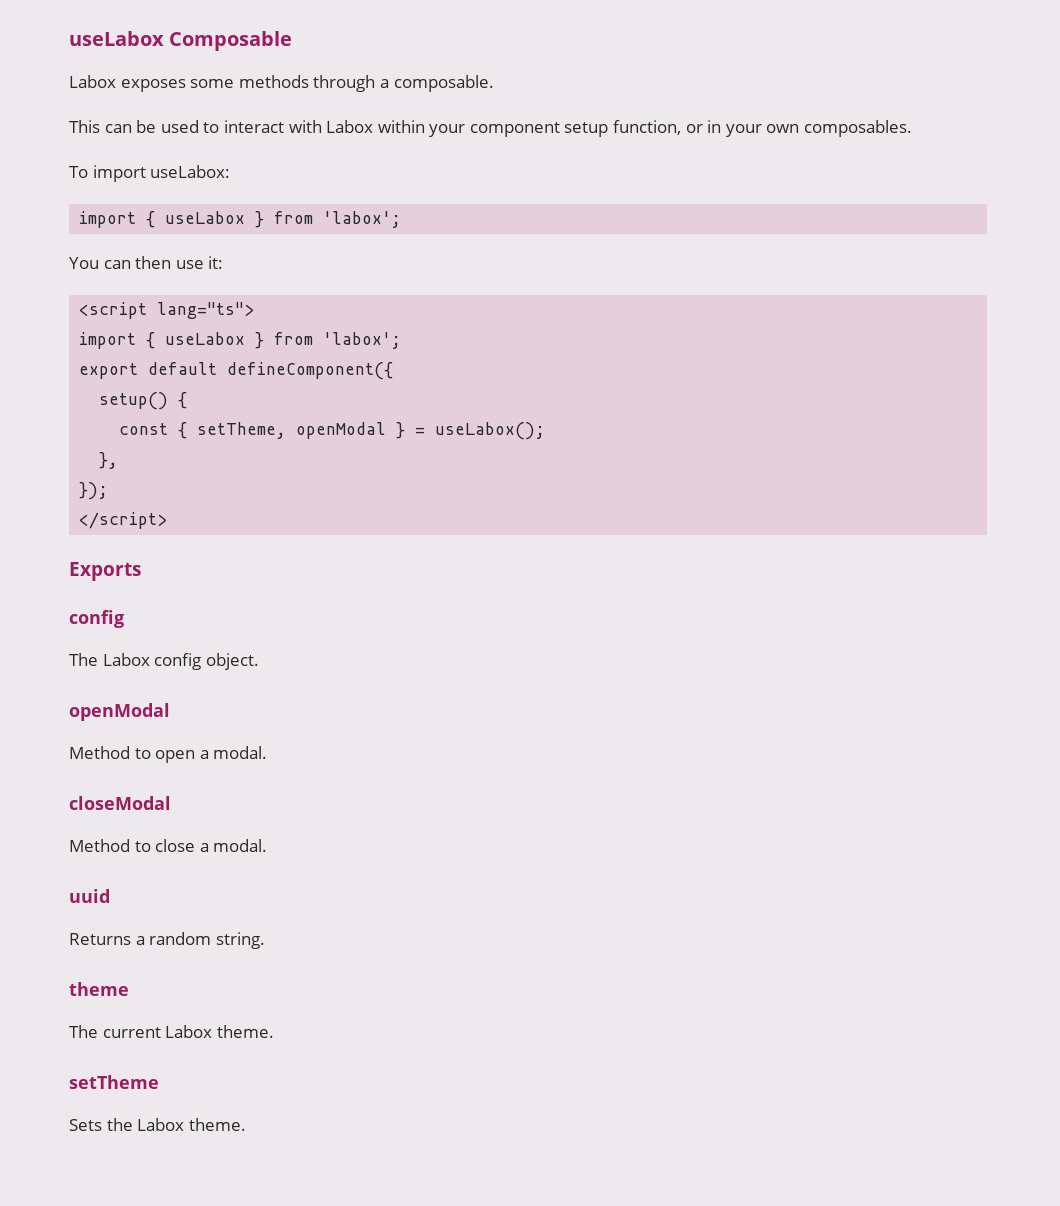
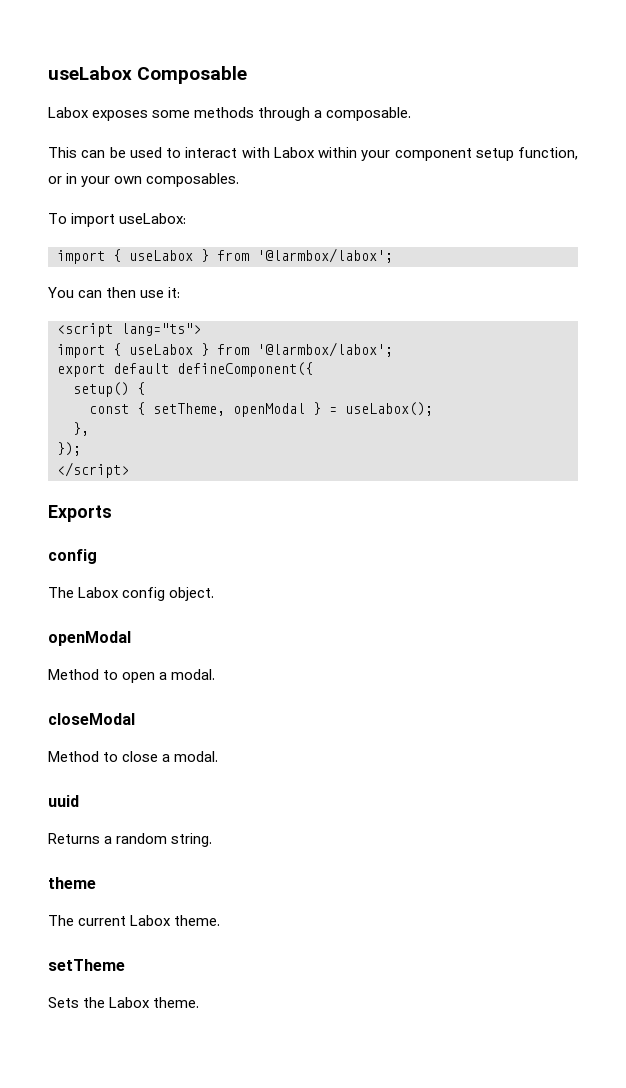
  To import useLabox:
- import { useLabox } from 'labox';
+ import { useLabox } from '@larmbox/labox';
  <script lang="ts">
- import { useLabox } from 'labox';
+ import { useLabox } from '@larmbox/labox';

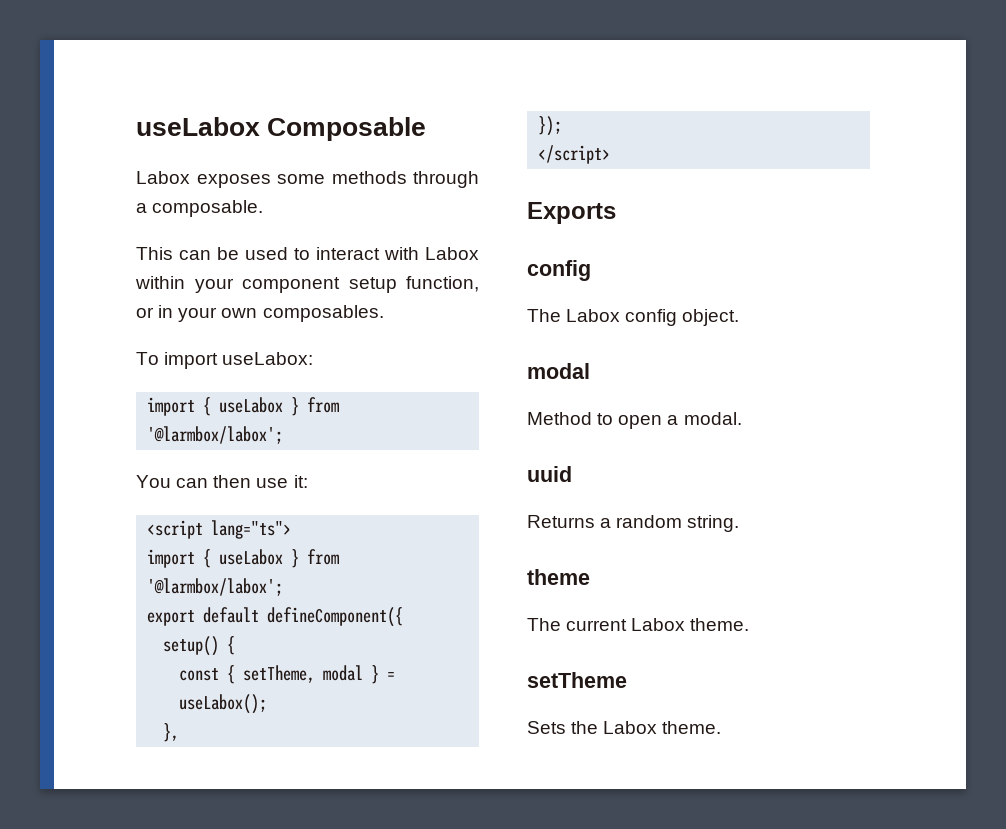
- const { setTheme, openModal } = useLabox();
+ const { setTheme, modal } = useLabox();
  The Labox config object.
- openModal
+ modal
- closeModal
- Method to close a modal.

